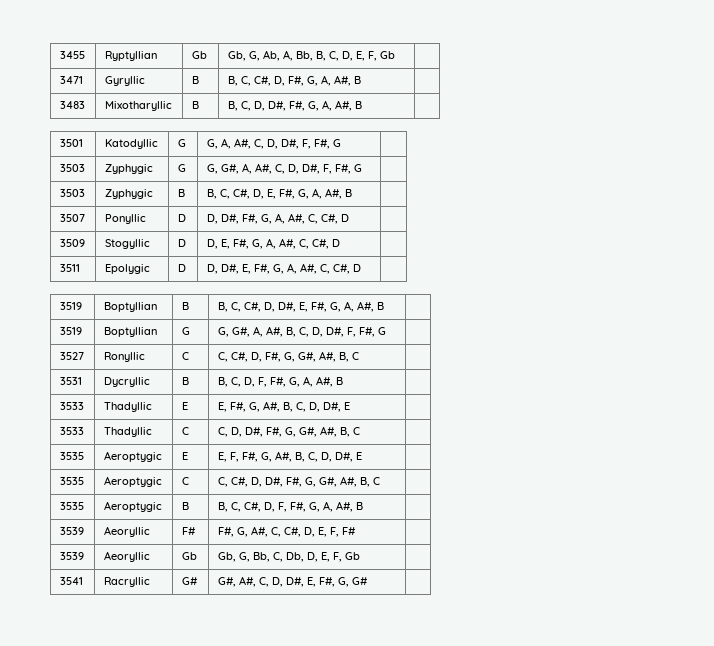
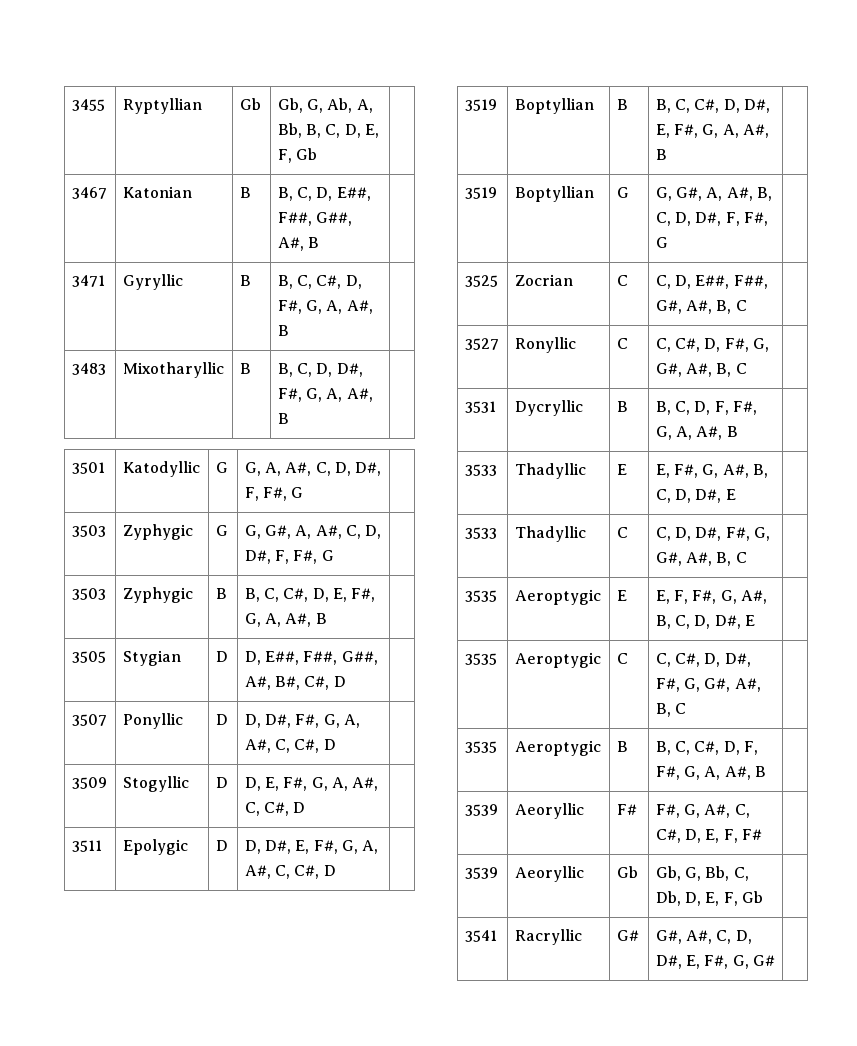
+ 3467 | Katonian | B | B, C, D, E##, F##, G##, A#, B |
+ 3505 | Stygian | D | D, E##, F##, G##, A#, B#, C#, D |
+ 3525 | Zocrian | C | C, D, E##, F##, G#, A#, B, C |

